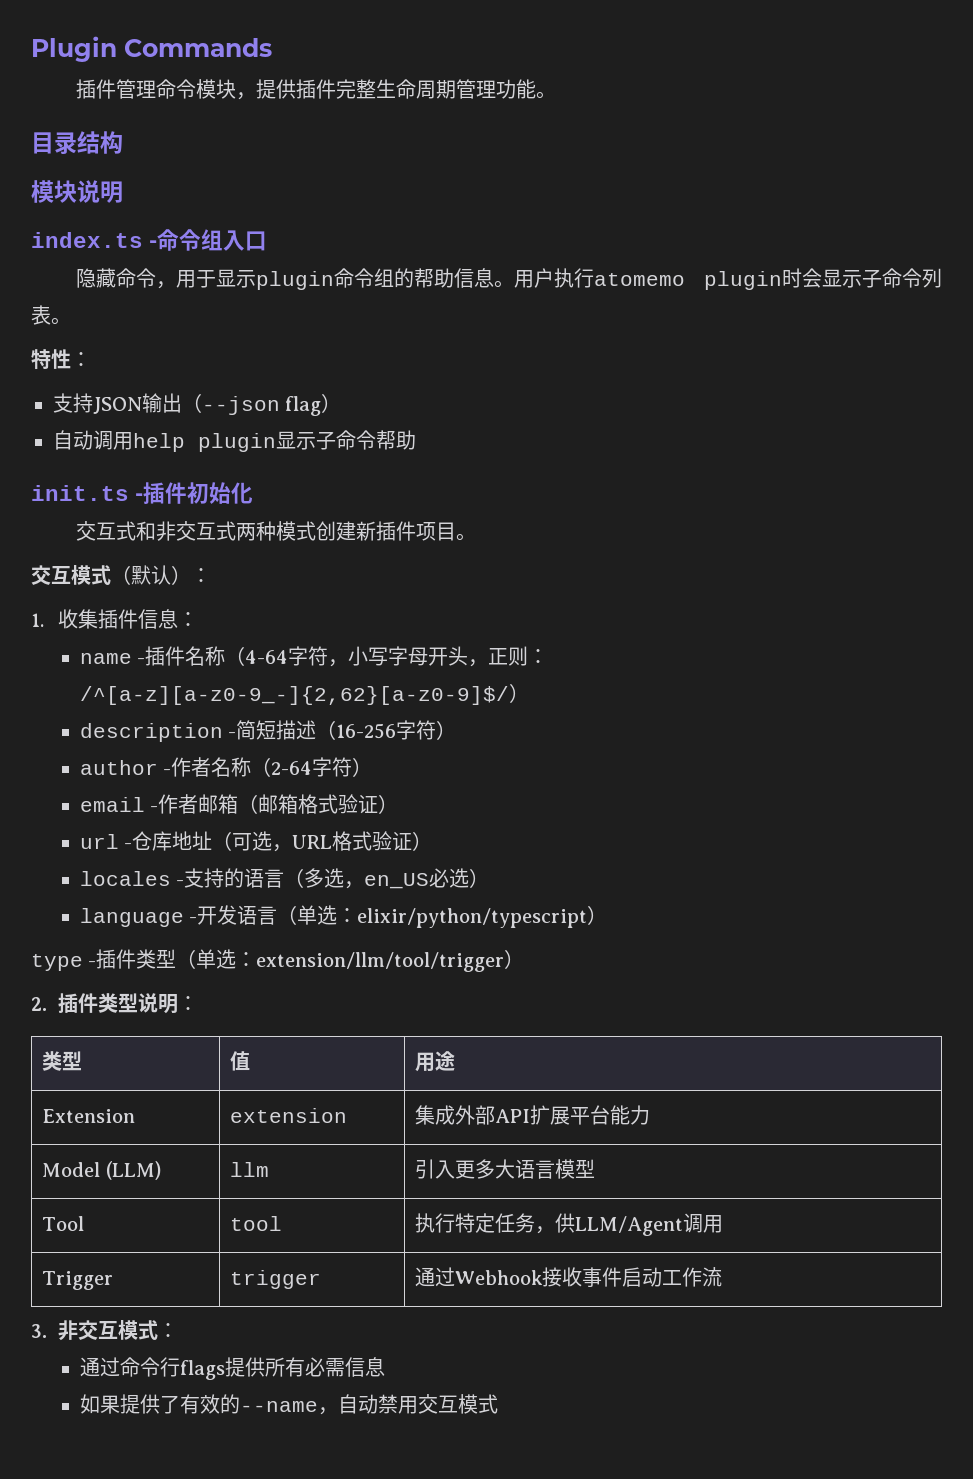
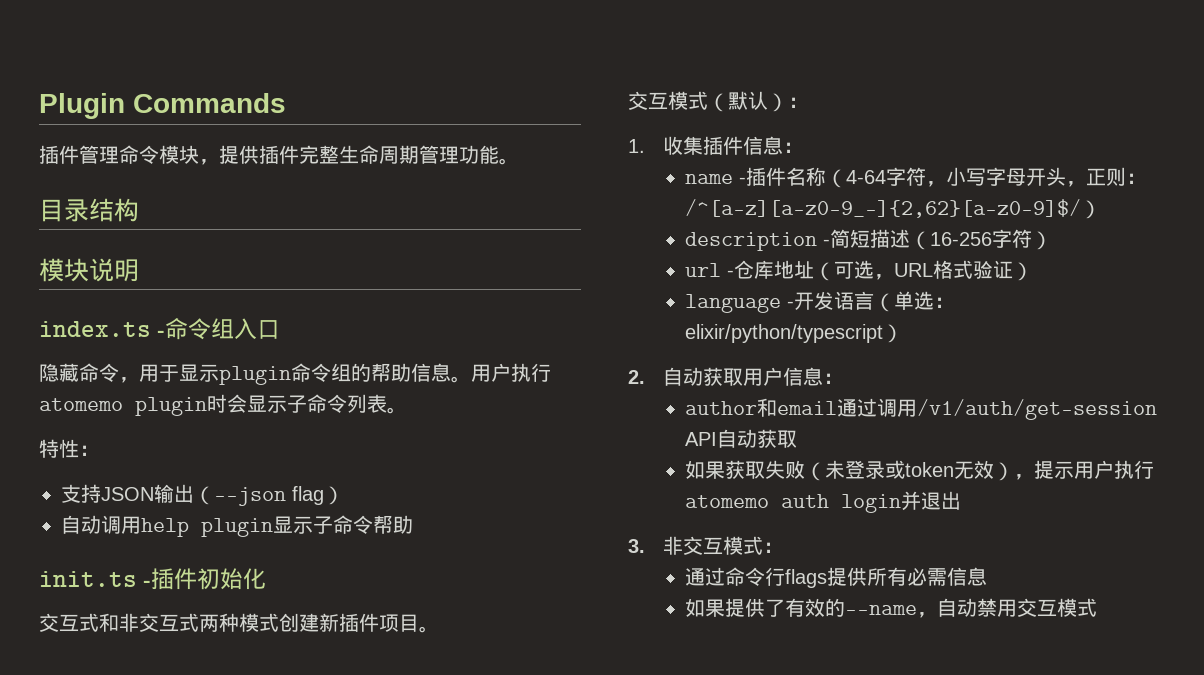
- author -作者名称（2-64字符）
- email -作者邮箱（邮箱格式验证）
- locales -支持的语言（多选，en_US必选）
- type -插件类型（单选：extension/llm/tool/trigger）
- 2.插件类型说明：
- 类型 | 值 | 用途
- Extension | extension | 集成外部API扩展平台能力
- Model (LLM) | llm | 引入更多大语言模型
- Tool | tool | 执行特定任务，供LLM/Agent调用
- Trigger | trigger | 通过Webhook接收事件启动工作流
+ 2.自动获取用户信息：
+ author和email通过调用/v1/auth/get-session API自动获取
+ 如果获取失败（未登录或token无效），提示用户执行atomemo auth login并退出

